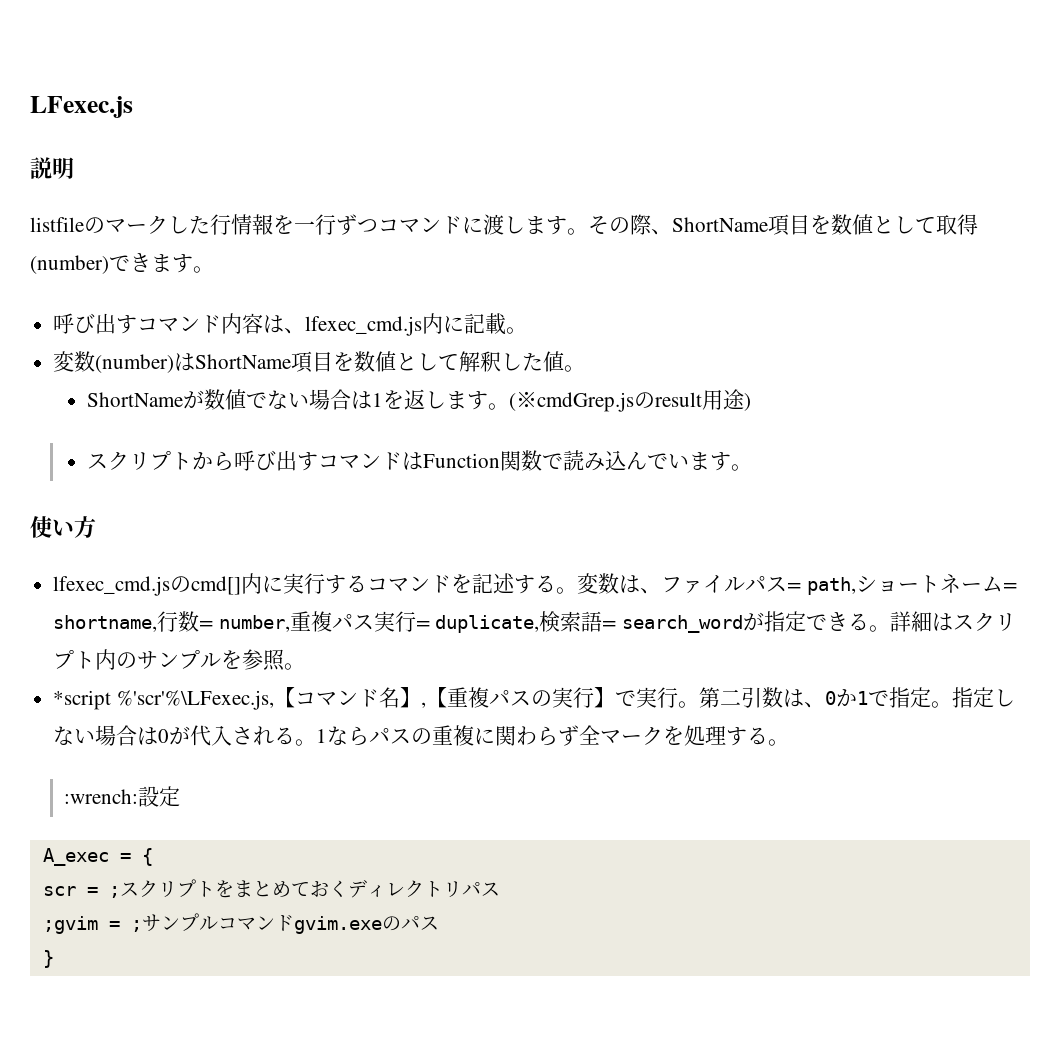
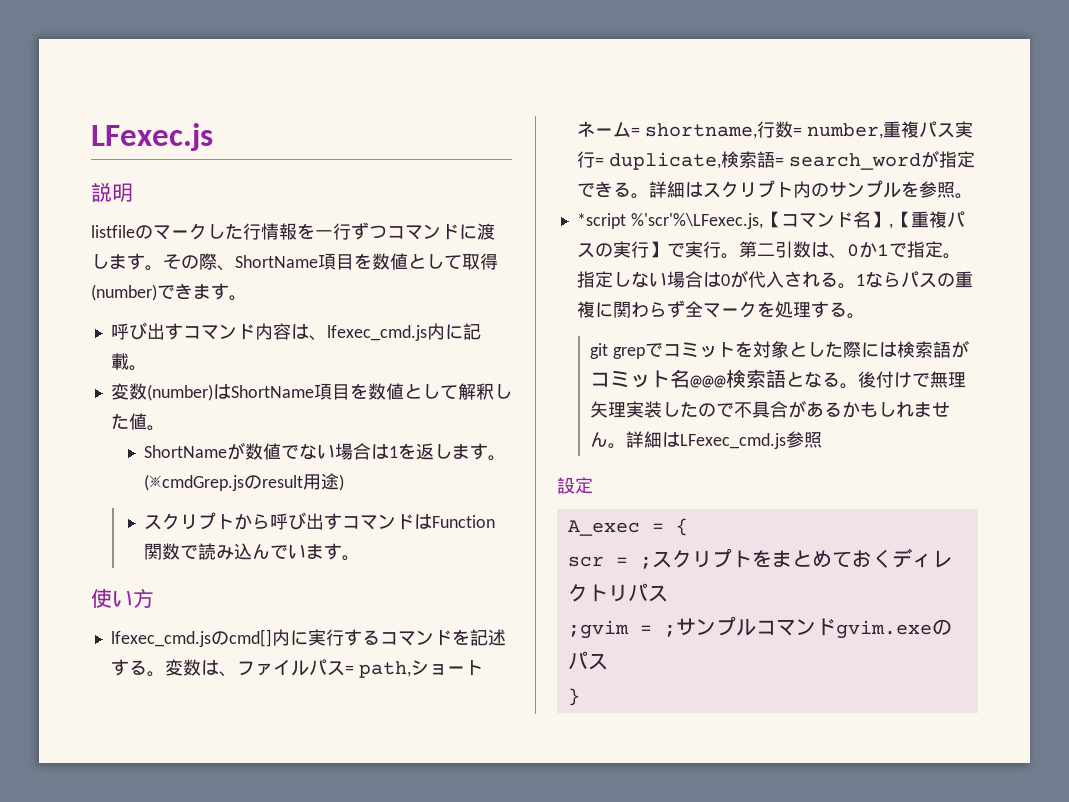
- :wrench:設定
+ git grepでコミットを対象とした際には検索語がコミット名@@@検索語となる。後付けで無理矢理実装したので不具合があるかもしれません。詳細はLFexec_cmd.js参照
+ 設定

